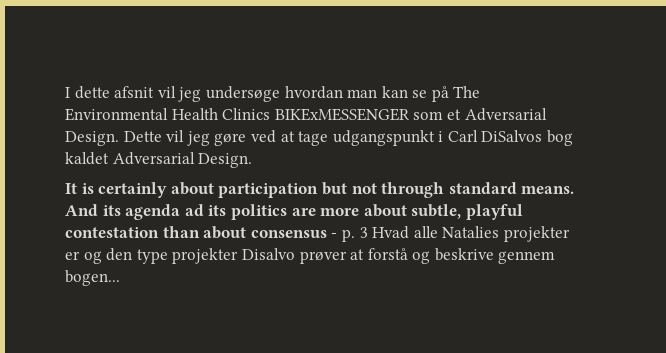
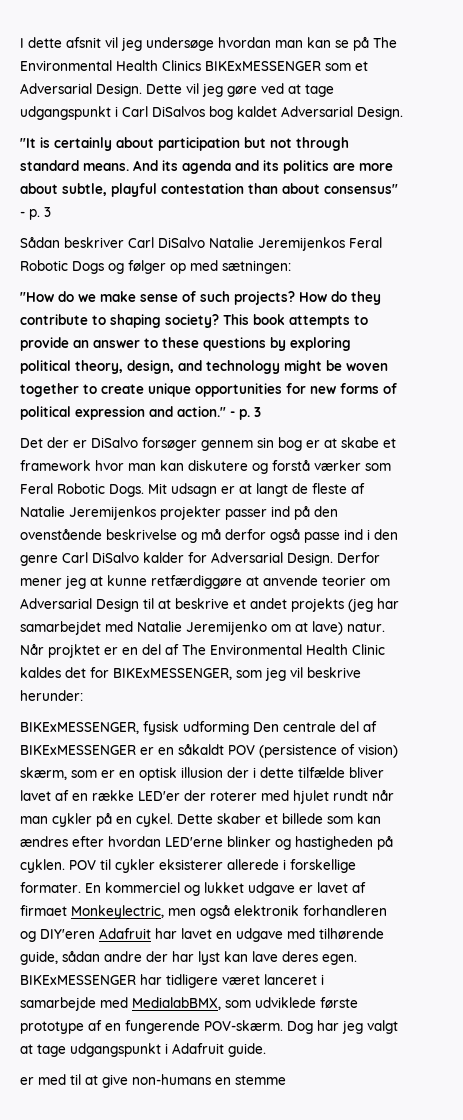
- It is certainly about participation but not through standard means.
+ "It is certainly about participation but not through standard means.
- And its agenda ad its politics are more about subtle, playful contestation than about consensus - p. 3 Hvad alle Natalies projekter er og den type projekter Disalvo prøver at forstå og beskrive gennem bogen...
+ And its agenda and its politics are more about subtle, playful contestation than about consensus" - p. 3
+ Sådan beskriver Carl DiSalvo Natalie Jeremijenkos Feral Robotic Dogs og følger op med sætningen:
+ "How do we make sense of such projects? How do they contribute to shaping society? This book attempts to provide an answer to these questions by exploring political theory, design, and technology might be woven together to create unique opportunities for new forms of political expression and action." - p. 3
+ Det der er DiSalvo forsøger gennem sin bog er at skabe et framework hvor man kan diskutere og forstå værker som Feral Robotic Dogs. Mit udsagn er at langt de fleste af Natalie Jeremijenkos projekter passer ind på den ovenstående beskrivelse og må derfor også passe ind i den genre Carl DiSalvo kalder for Adversarial Design. Derfor mener jeg at kunne retfærdiggøre at anvende teorier om Adversarial Design til at beskrive et andet projekts (jeg har samarbejdet med Natalie Jeremijenko om at lave) natur. Når projktet er en del af The Environmental Health Clinic kaldes det for BIKExMESSENGER, som jeg vil beskrive herunder:
+ BIKExMESSENGER, fysisk udforming Den centrale del af BIKExMESSENGER er en såkaldt POV (persistence of vision) skærm, som er en optisk illusion der i dette tilfælde bliver lavet af en række LED'er der roterer med hjulet rundt når man cykler på en cykel. Dette skaber et billede som kan ændres efter hvordan LED'erne blinker og hastigheden på cyklen. POV til cykler eksisterer allerede i forskellige formater. En kommerciel og lukket udgave er lavet af firmaet Monkeylectric, men også elektronik forhandleren og DIY'eren Adafruit har lavet en udgave med tilhørende guide, sådan andre der har lyst kan lave deres egen. BIKExMESSENGER har tidligere været lanceret i samarbejde med MedialabBMX, som udviklede første prototype af en fungerende POV-skærm. Dog har jeg valgt at tage udgangspunkt i Adafruit guide.
+ er med til at give non-humans en stemme

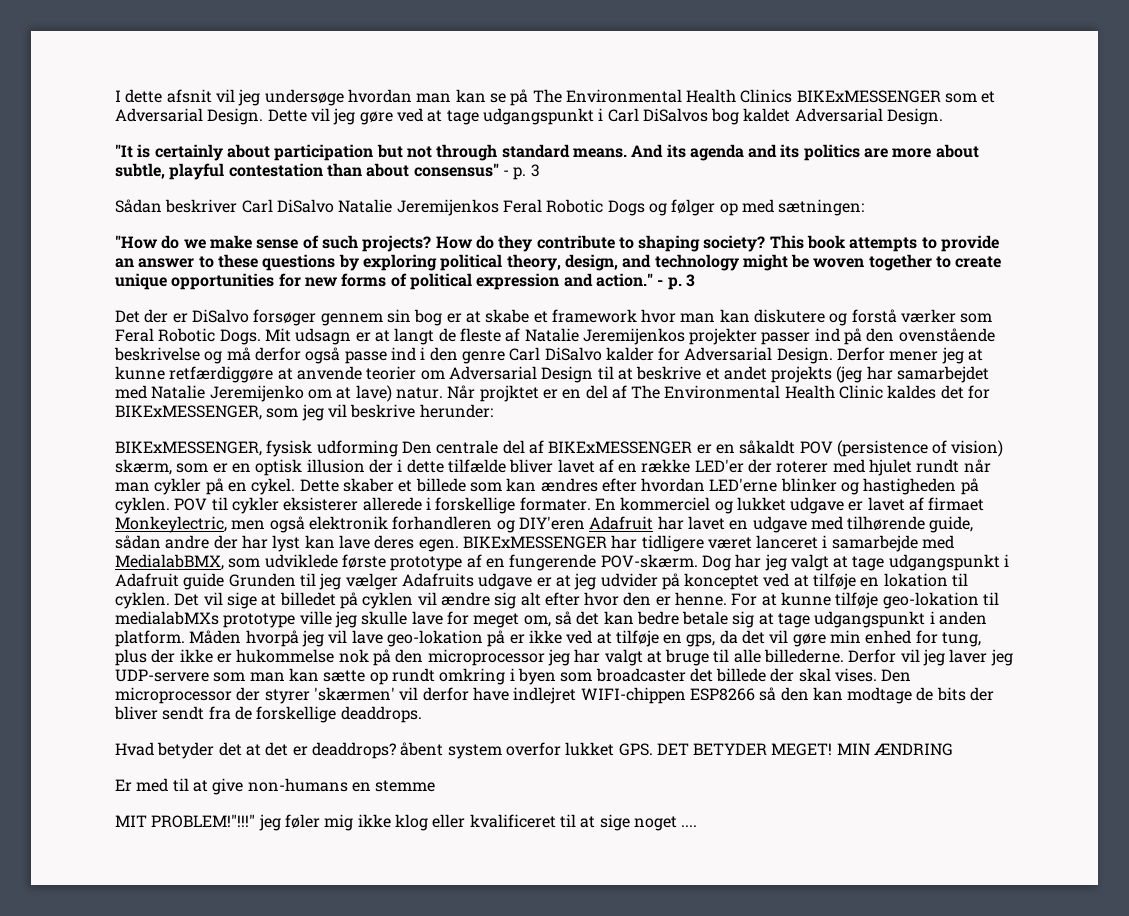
- Dog har jeg valgt at tage udgangspunkt i Adafruit guide.
- er med til at give non-humans en stemme
+ Dog har jeg valgt at tage udgangspunkt i Adafruit guide Grunden til jeg vælger Adafruits udgave er at jeg udvider på konceptet ved at tilføje en lokation til cyklen. Det vil sige at billedet på cyklen vil ændre sig alt efter hvor den er henne. For at kunne tilføje geo-lokation til medialabMXs prototype ville jeg skulle lave for meget om, så det kan bedre betale sig at tage udgangspunkt i anden platform. Måden hvorpå jeg vil lave geo-lokation på er ikke ved at tilføje en gps, da det vil gøre min enhed for tung, plus der ikke er hukommelse nok på den microprocessor jeg har valgt at bruge til alle billederne. Derfor vil jeg laver jeg UDP-servere som man kan sætte op rundt omkring i byen som broadcaster det billede der skal vises. Den microprocessor der styrer 'skærmen' vil derfor have indlejret WIFI-chippen ESP8266 så den kan modtage de bits der bliver sendt fra de forskellige deaddrops.
+ Hvad betyder det at det er deaddrops? åbent system overfor lukket GPS. DET BETYDER MEGET! MIN ÆNDRING
+ Er med til at give non-humans en stemme
+ MIT PROBLEM!"!!!" jeg føler mig ikke klog eller kvalificeret til at sige noget ....

